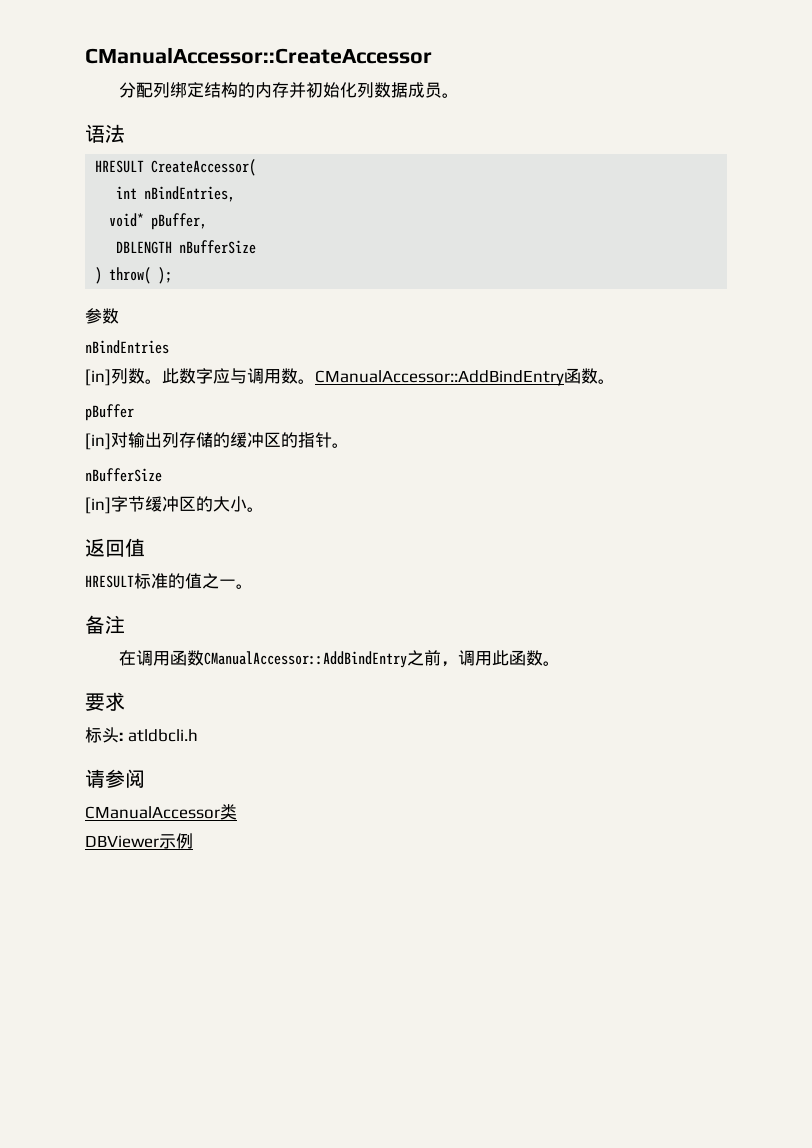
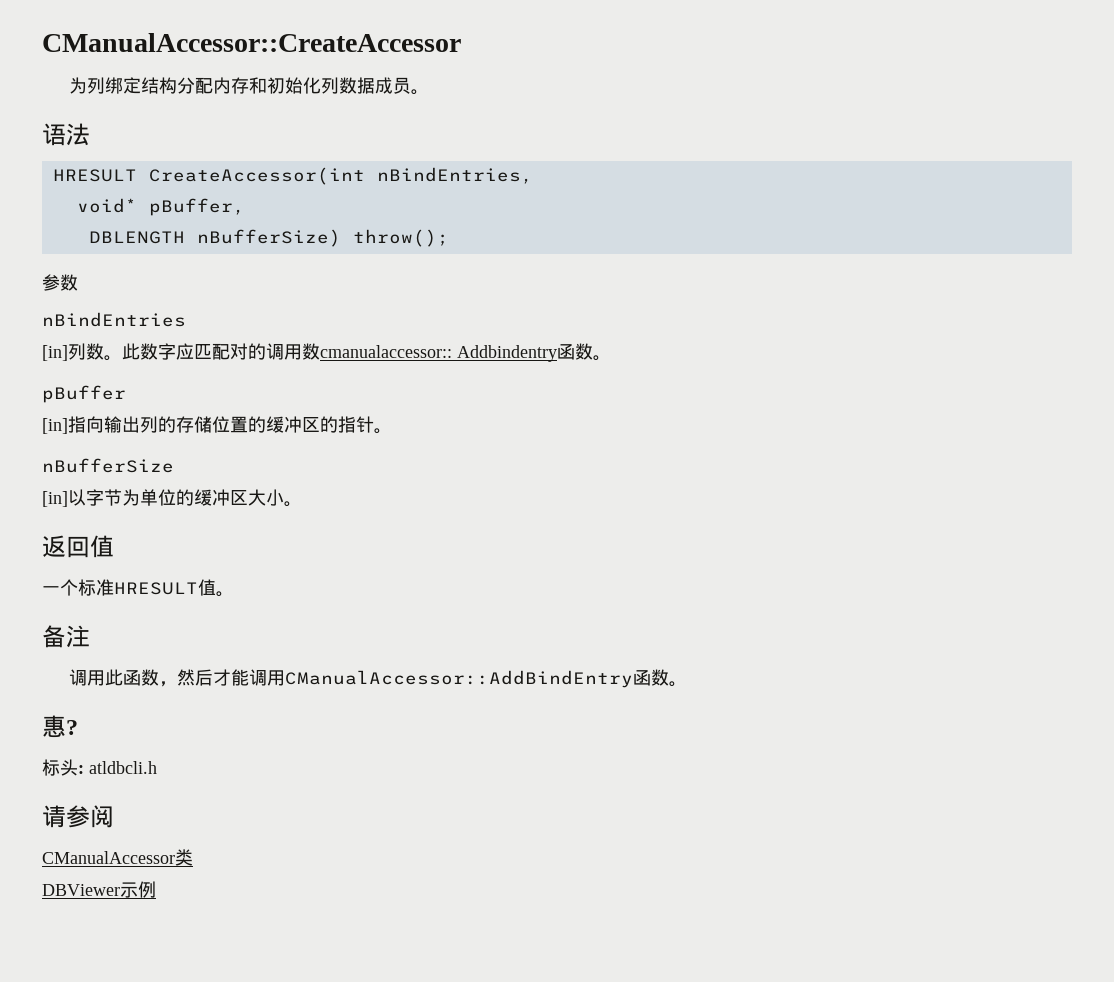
- 分配列绑定结构的内存并初始化列数据成员。
+ 为列绑定结构分配内存和初始化列数据成员。
- HRESULT CreateAccessor(
- int nBindEntries,
+ HRESULT CreateAccessor(int nBindEntries,
- DBLENGTH nBufferSize
- ) throw( );
+ DBLENGTH nBufferSize) throw();
- 此数字应与调用数。CManualAccessor::AddBindEntry函数。
+ 此数字应匹配对的调用数cmanualaccessor:: Addbindentry函数。
- [in]对输出列存储的缓冲区的指针。
+ [in]指向输出列的存储位置的缓冲区的指针。
- [in]字节缓冲区的大小。
+ [in]以字节为单位的缓冲区大小。
  返回值
- HRESULT标准的值之一。
+ 一个标准HRESULT值。
  备注
- 在调用函数CManualAccessor::AddBindEntry之前，调用此函数。
- 要求
+ 调用此函数，然后才能调用CManualAccessor::AddBindEntry函数。
+ 惠?

